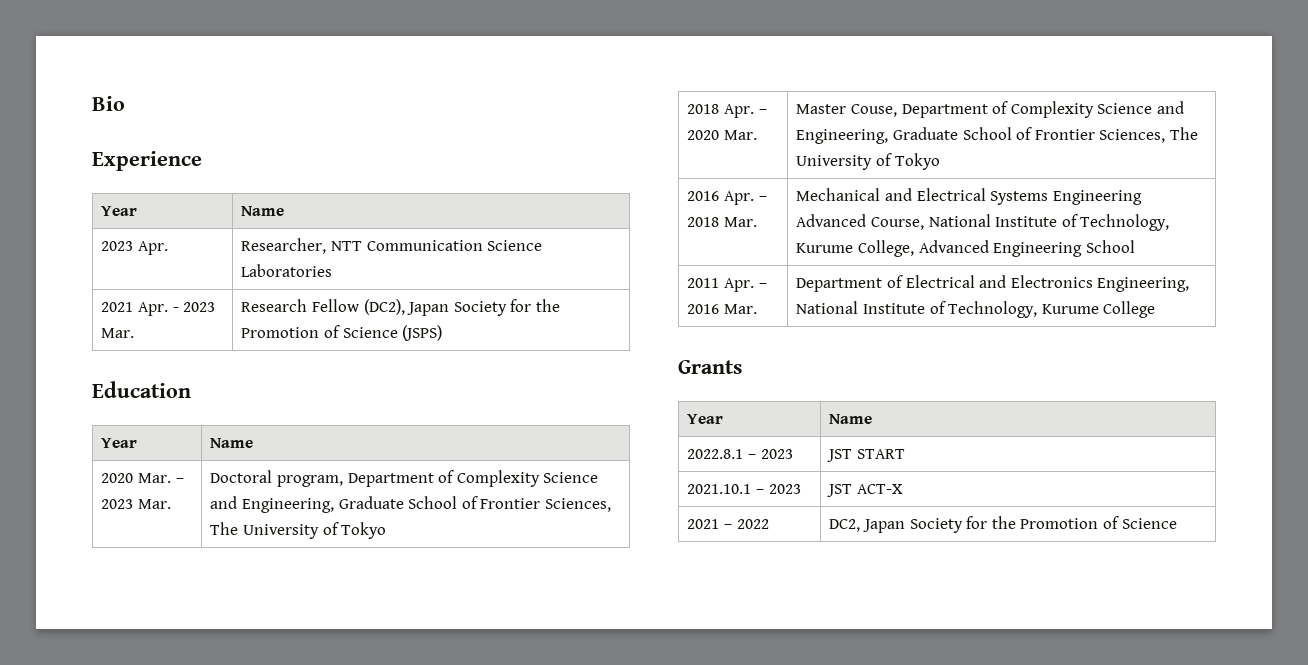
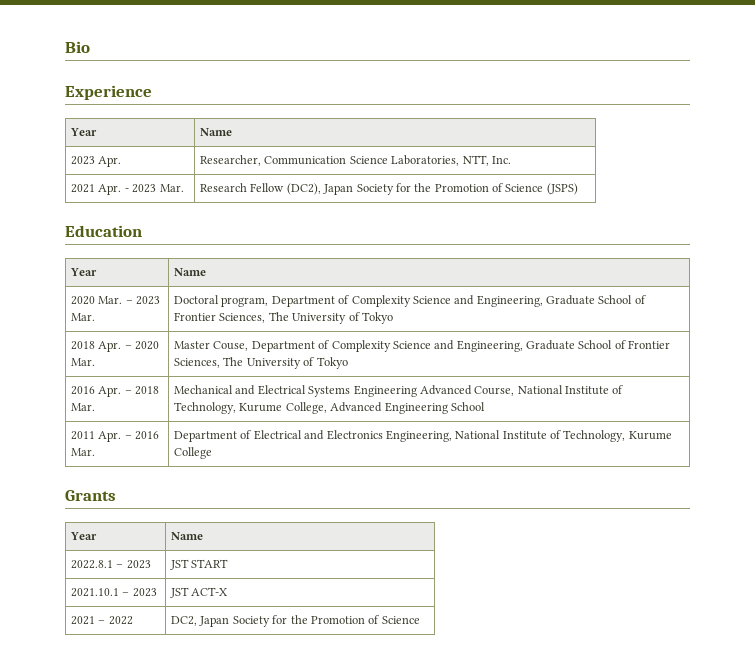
- 2023 Apr. | Researcher, NTT Communication Science Laboratories
+ 2023 Apr. | Researcher, Communication Science Laboratories, NTT, Inc.

